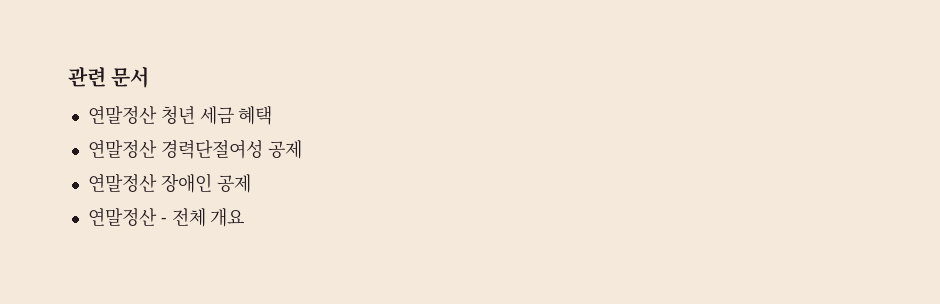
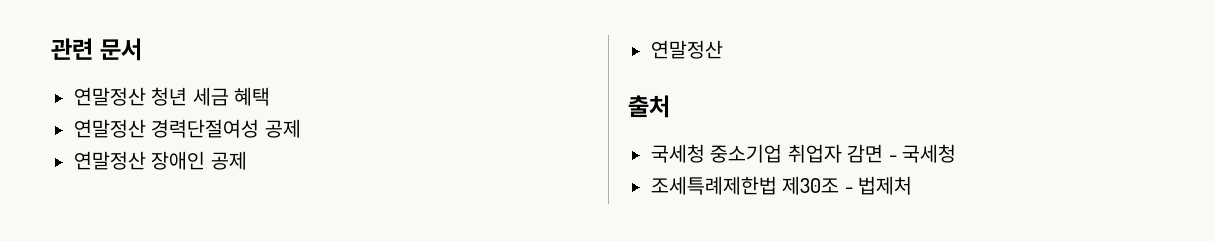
  연말정산 장애인 공제
- 연말정산 - 전체 개요
+ 연말정산
+ 출처
+ 국세청 중소기업 취업자 감면 - 국세청
+ 조세특례제한법 제30조 - 법제처

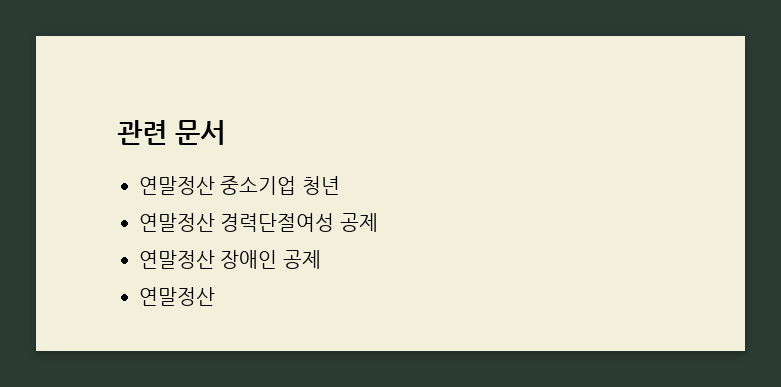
- 연말정산 청년 세금 혜택
+ 연말정산 중소기업 청년
- 출처
- 국세청 중소기업 취업자 감면 - 국세청
- 조세특례제한법 제30조 - 법제처

